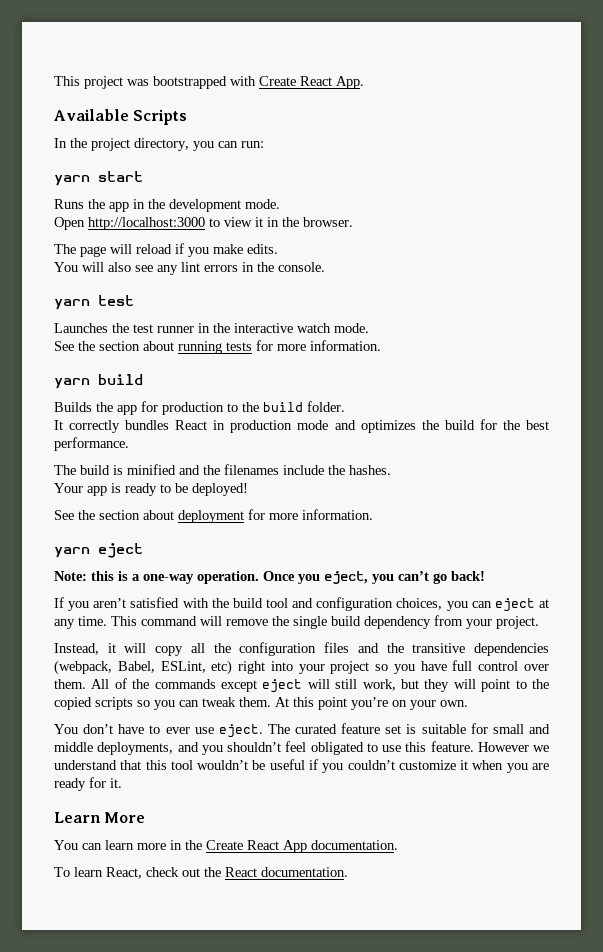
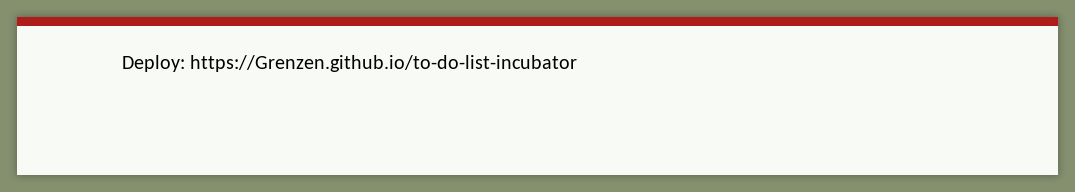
- This project was bootstrapped with Create React App.
- Available Scripts
- In the project directory, you can run:
- yarn start
- Runs the app in the development mode.
- Open http://localhost:3000 to view it in the browser.
- The page will reload if you make edits.
- You will also see any lint errors in the console.
- yarn test
- Launches the test runner in the interactive watch mode.
- See the section about running tests for more information.
- yarn build
- Builds the app for production to the build folder.
- It correctly bundles React in production mode and optimizes the build for the best performance.
- The build is minified and the filenames include the hashes.
- Your app is ready to be deployed!
- See the section about deployment for more information.
- yarn eject
- Note: this is a one-way operation. Once you eject, you can’t go back!
- If you aren’t satisfied with the build tool and configuration choices, you can eject at any time. This command will remove the single build dependency from your project.
- Instead, it will copy all the configuration files and the transitive dependencies (webpack, Babel, ESLint, etc) right into your project so you have full control over them. All of the commands except eject will still work, but they will point to the copied scripts so you can tweak them. At this point you’re on your own.
- You don’t have to ever use eject. The curated feature set is suitable for small and middle deployments, and you shouldn’t feel obligated to use this feature. However we understand that this tool wouldn’t be useful if you couldn’t customize it when you are ready for it.
- Learn More
- You can learn more in the Create React App documentation.
- To learn React, check out the React documentation.
+ Deploy: https://Grenzen.github.io/to-do-list-incubator

